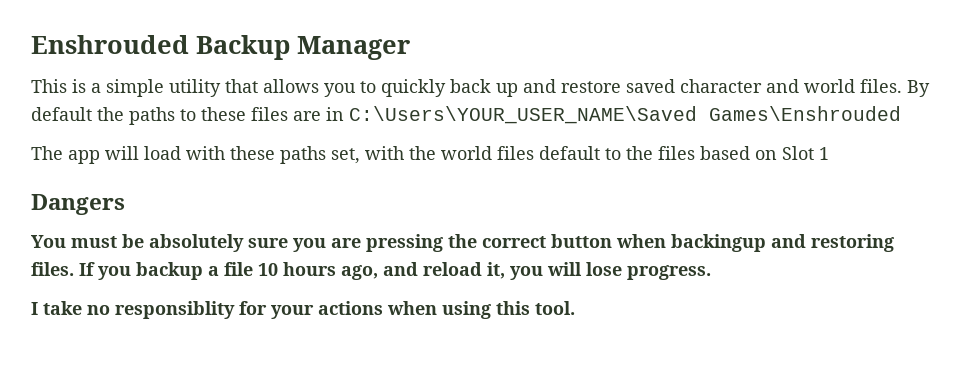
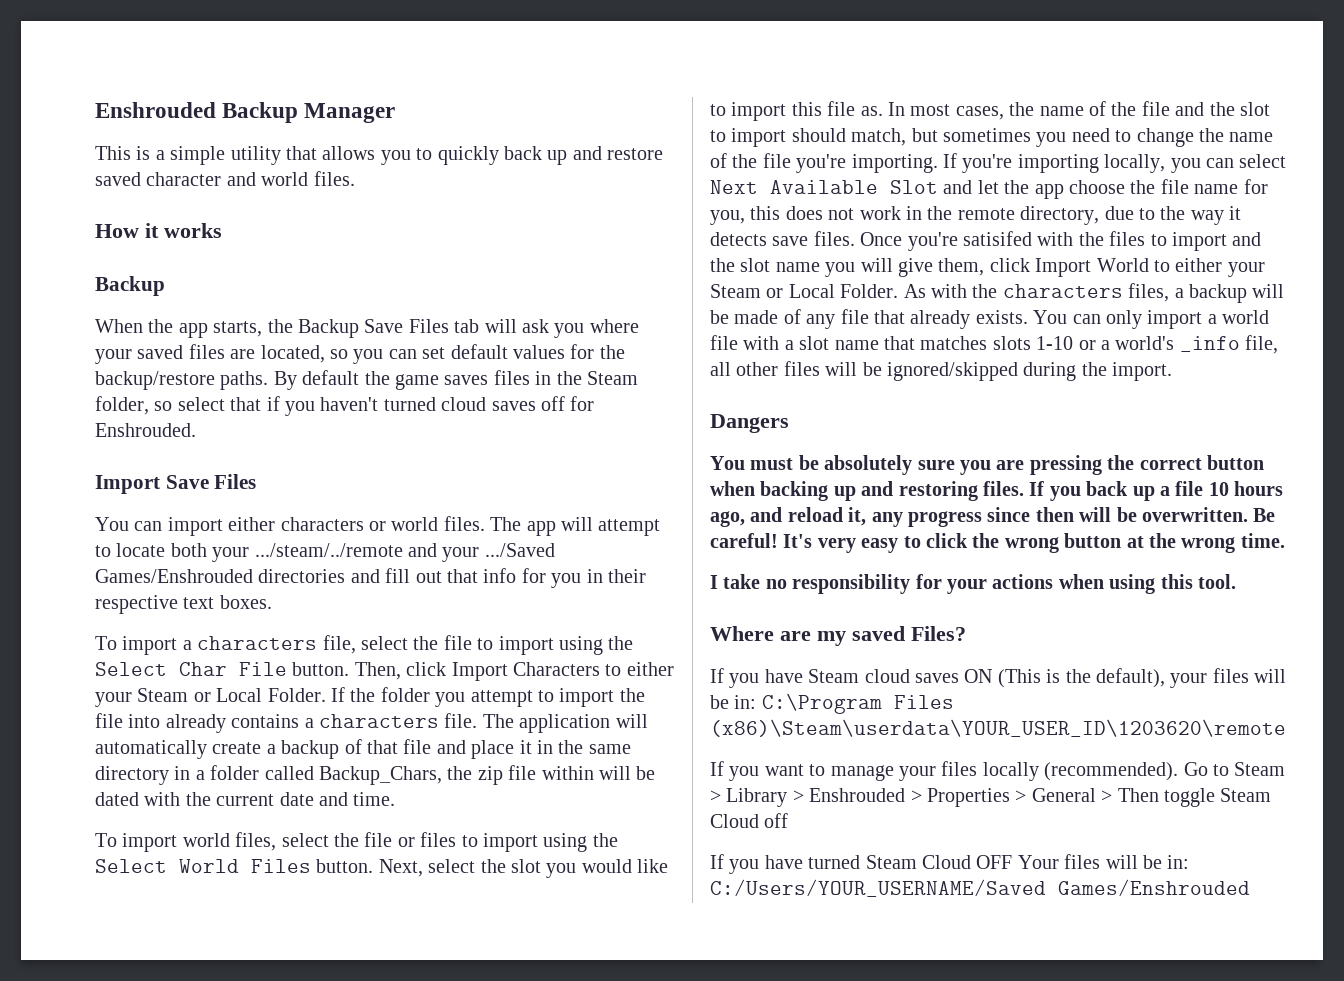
- This is a simple utility that allows you to quickly back up and restore saved character and world files. By default the paths to these files are in C:\Users\YOUR_USER_NAME\Saved Games\Enshrouded
- The app will load with these paths set, with the world files default to the files based on Slot 1
+ This is a simple utility that allows you to quickly back up and restore saved character and world files.
+ How it works
+ Backup
+ When the app starts, the Backup Save Files tab will ask you where your saved files are located, so you can set default values for the backup/restore paths. By default the game saves files in the Steam folder, so select that if you haven't turned cloud saves off for Enshrouded.
+ Import Save Files
+ You can import either characters or world files. The app will attempt to locate both your .../steam/../remote and your .../Saved Games/Enshrouded directories and fill out that info for you in their respective text boxes.
+ To import a characters file, select the file to import using the Select Char File button. Then, click Import Characters to either your Steam or Local Folder. If the folder you attempt to import the file into already contains a characters file. The application will automatically create a backup of that file and place it in the same directory in a folder called Backup_Chars, the zip file within will be dated with the current date and time.
+ To import world files, select the file or files to import using the Select World Files button. Next, select the slot you would like to import this file as. In most cases, the name of the file and the slot to import should match, but sometimes you need to change the name of the file you're importing. If you're importing locally, you can select Next Available Slot and let the app choose the file name for you, this does not work in the remote directory, due to the way it detects save files. Once you're satisifed with the files to import and the slot name you will give them, click Import World to either your Steam or Local Folder. As with the characters files, a backup will be made of any file that already exists. You can only import a world file with a slot name that matches slots 1-10 or a world's _info file, all other files will be ignored/skipped during the import.
- You must be absolutely sure you are pressing the correct button when backingup and restoring files.
+ You must be absolutely sure you are pressing the correct button when backing up and restoring files.
- If you backup a file 10 hours ago, and reload it, you will lose progress.
+ If you back up a file 10 hours ago, and reload it, any progress since then will be overwritten. Be careful! It's very easy to click the wrong button at the wrong time.
- I take no responsiblity for your actions when using this tool.
+ I take no responsibility for your actions when using this tool.
+ Where are my saved Files?
+ If you have Steam cloud saves ON (This is the default), your files will be in: C:\Program Files (x86)\Steam\userdata\YOUR_USER_ID\1203620\remote
+ If you want to manage your files locally (recommended). Go to Steam > Library > Enshrouded > Properties > General > Then toggle Steam Cloud off
+ If you have turned Steam Cloud OFF Your files will be in: C:/Users/YOUR_USERNAME/Saved Games/Enshrouded

